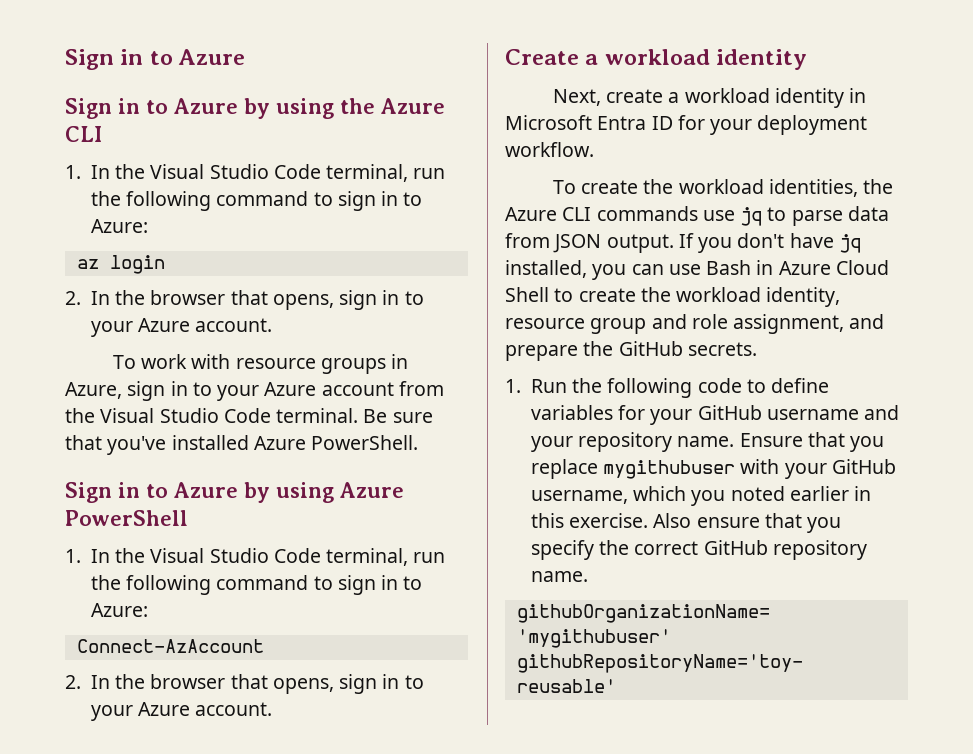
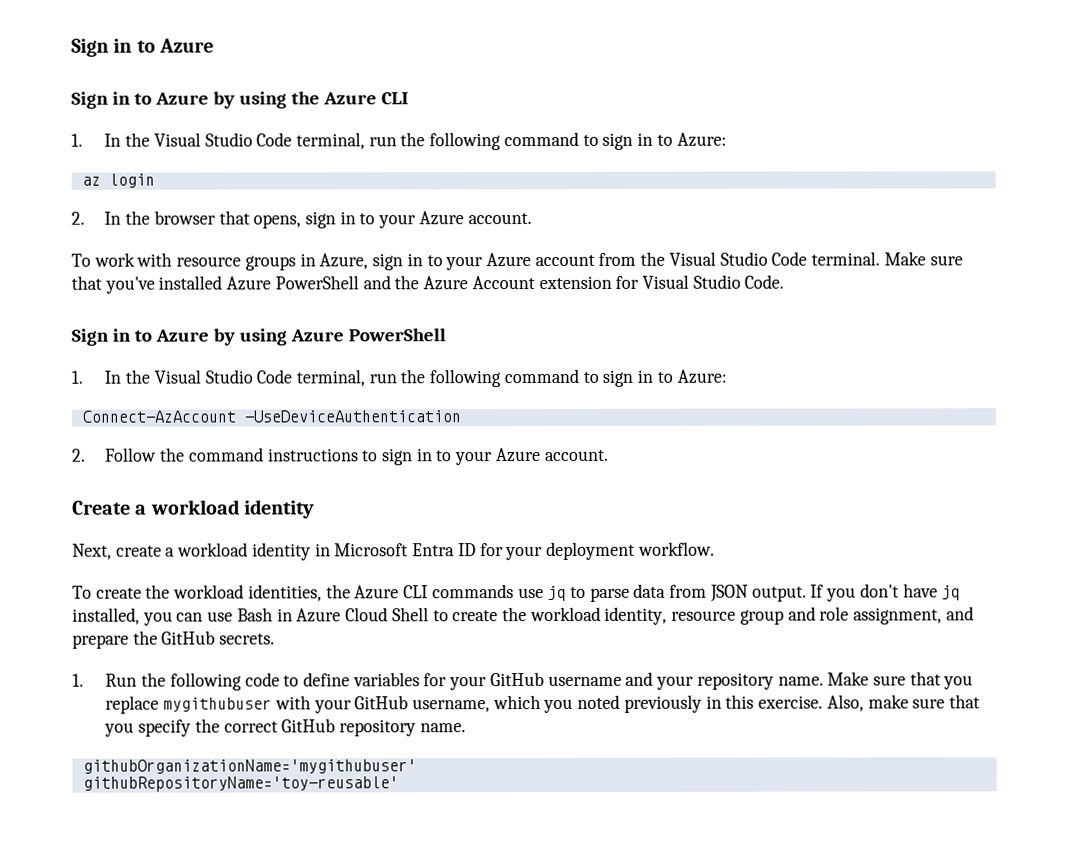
- Be sure that you've installed Azure PowerShell.
+ Make sure that you've installed Azure PowerShell and the Azure Account extension for Visual Studio Code.
- Connect-AzAccount
- 2. In the browser that opens, sign in to your Azure account.
+ Connect-AzAccount -UseDeviceAuthentication
+ 2. Follow the command instructions to sign in to your Azure account.
- Ensure that you replace mygithubuser with your GitHub username, which you noted earlier in this exercise.
+ Make sure that you replace mygithubuser with your GitHub username, which you noted previously in this exercise.
- Also ensure that you specify the correct GitHub repository name.
+ Also, make sure that you specify the correct GitHub repository name.

